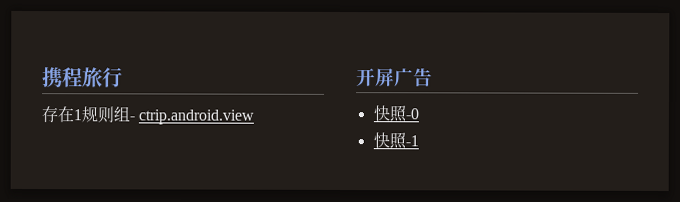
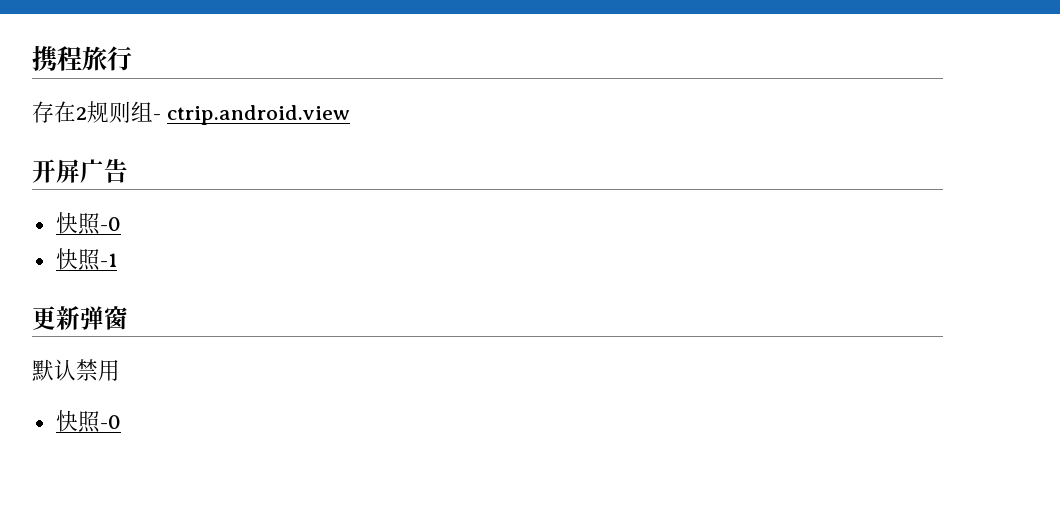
- 存在1规则组- ctrip.android.view
+ 存在2规则组- ctrip.android.view
+ 更新弹窗
+ 默认禁用
+ 快照-0

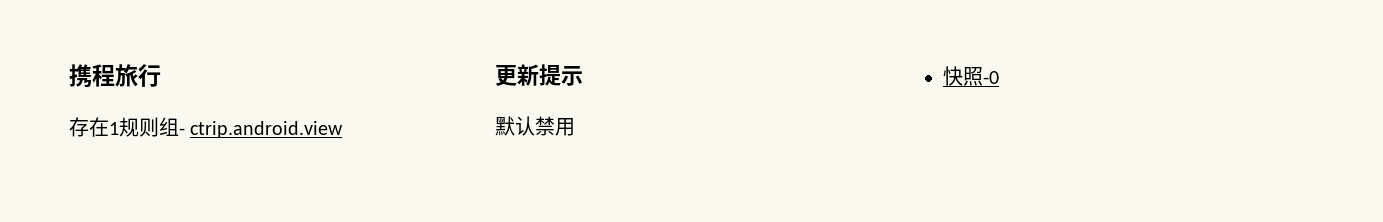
- 存在2规则组- ctrip.android.view
+ 存在1规则组- ctrip.android.view
- 开屏广告
- 快照-0
- 快照-1
- 更新弹窗
+ 更新提示

